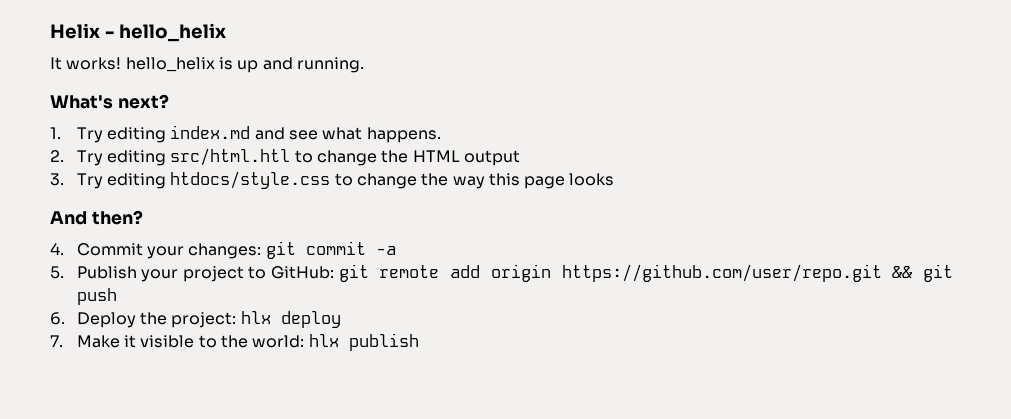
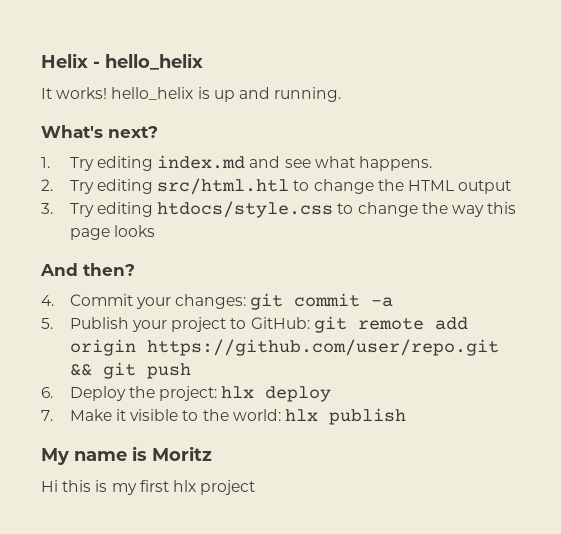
+ My name is Moritz
+ Hi this is my first hlx project

